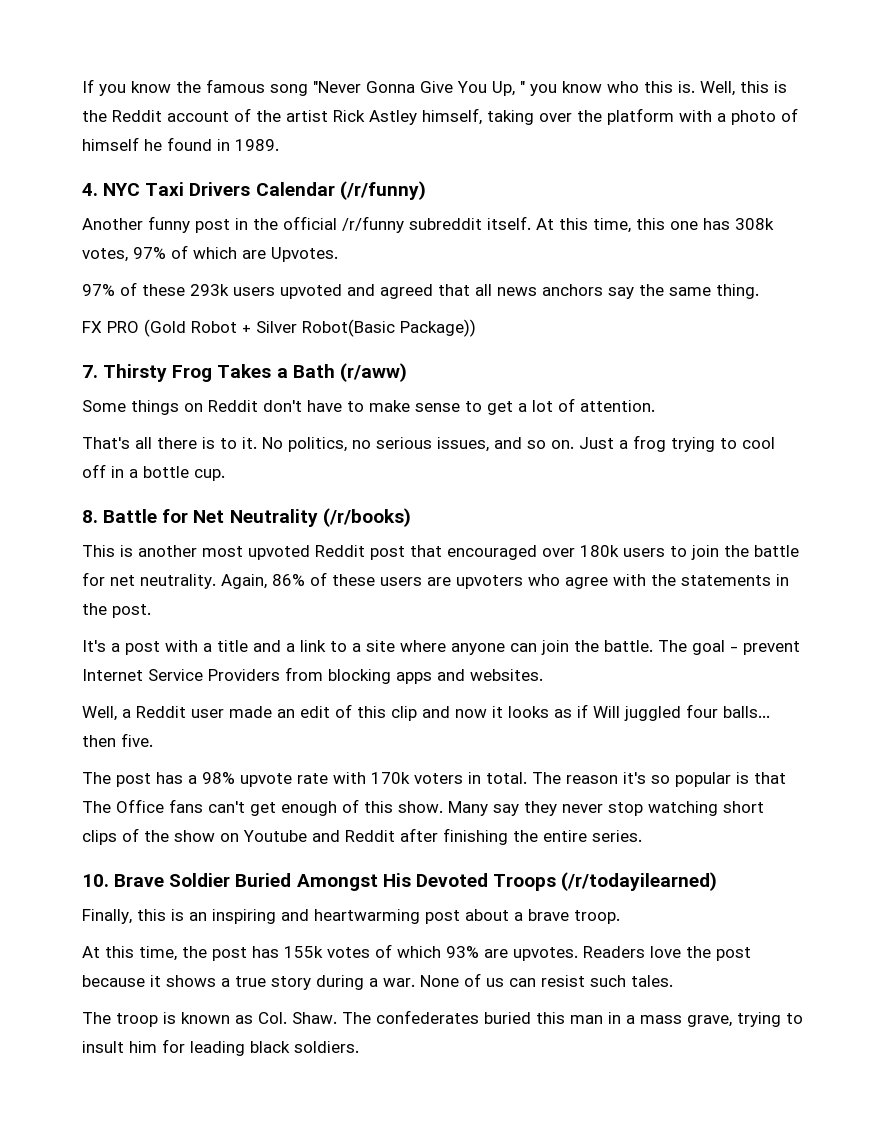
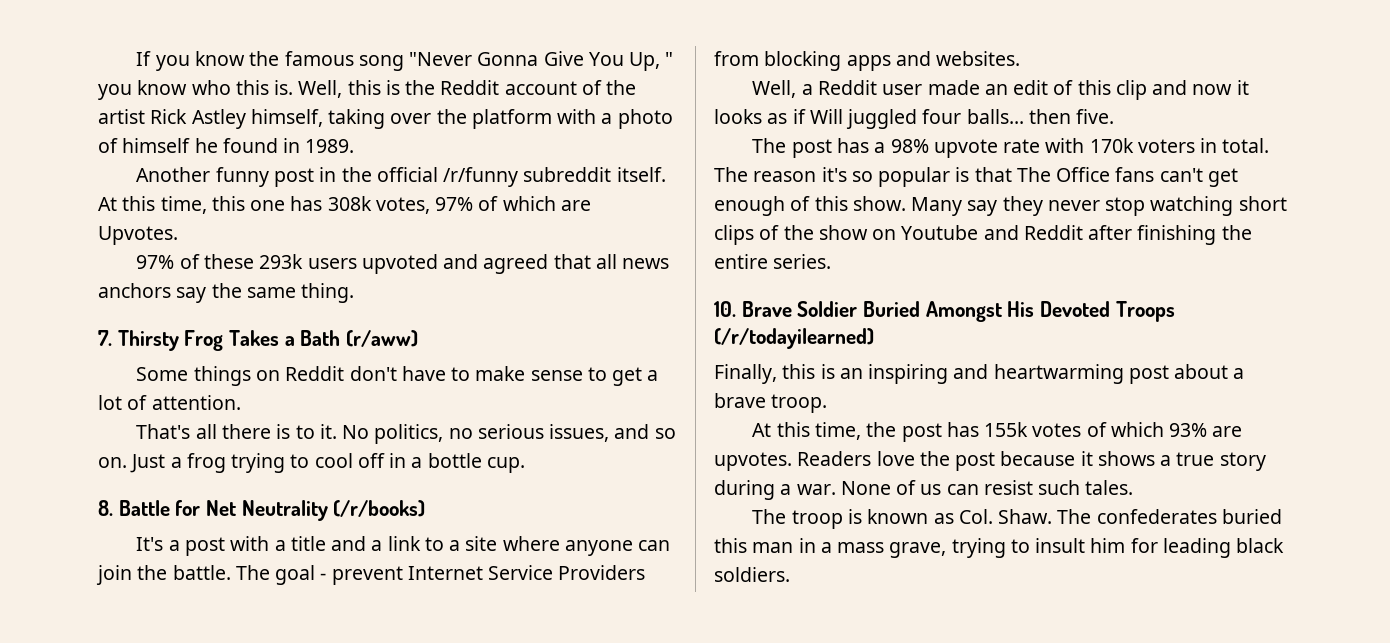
- 4. NYC Taxi Drivers Calendar (/r/funny)
- FX PRO (Gold Robot + Silver Robot(Basic Package))
- This is another most upvoted Reddit post that encouraged over 180k users to join the battle for net neutrality. Again, 86% of these users are upvoters who agree with the statements in the post.

